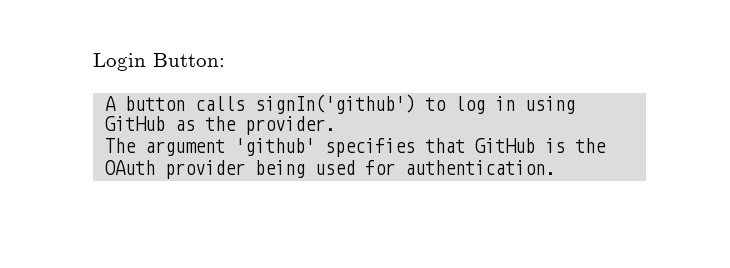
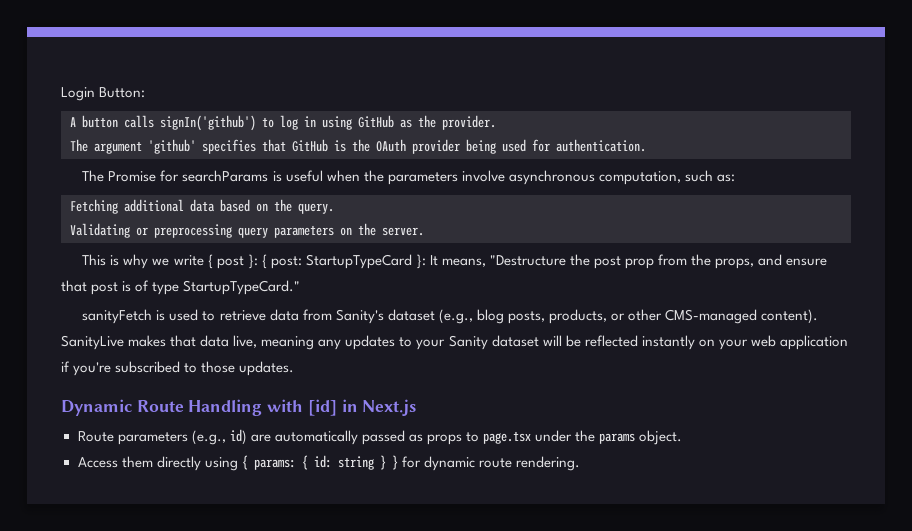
+ The Promise for searchParams is useful when the parameters involve asynchronous computation, such as:
+ Fetching additional data based on the query.
+ Validating or preprocessing query parameters on the server.
+ This is why we write { post }: { post: StartupTypeCard }: It means, "Destructure the post prop from the props, and ensure that post is of type StartupTypeCard."
+ sanityFetch is used to retrieve data from Sanity's dataset (e.g., blog posts, products, or other CMS-managed content). SanityLive makes that data live, meaning any updates to your Sanity dataset will be reflected instantly on your web application if you're subscribed to those updates.
+ Dynamic Route Handling with [id] in Next.js
+ Route parameters (e.g., id) are automatically passed as props to page.tsx under the params object.
+ Access them directly using { params: { id: string } } for dynamic route rendering.

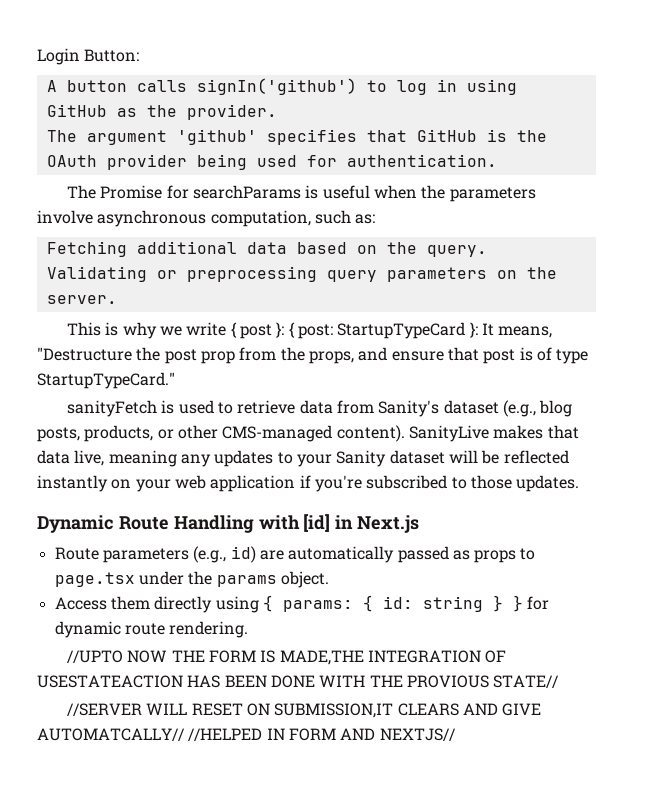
+ //UPTO NOW THE FORM IS MADE,THE INTEGRATION OF USESTATEACTION HAS BEEN DONE WITH THE PROVIOUS STATE//
+ //SERVER WILL RESET ON SUBMISSION,IT CLEARS AND GIVE AUTOMATCALLY// //HELPED IN FORM AND NEXTJS//

